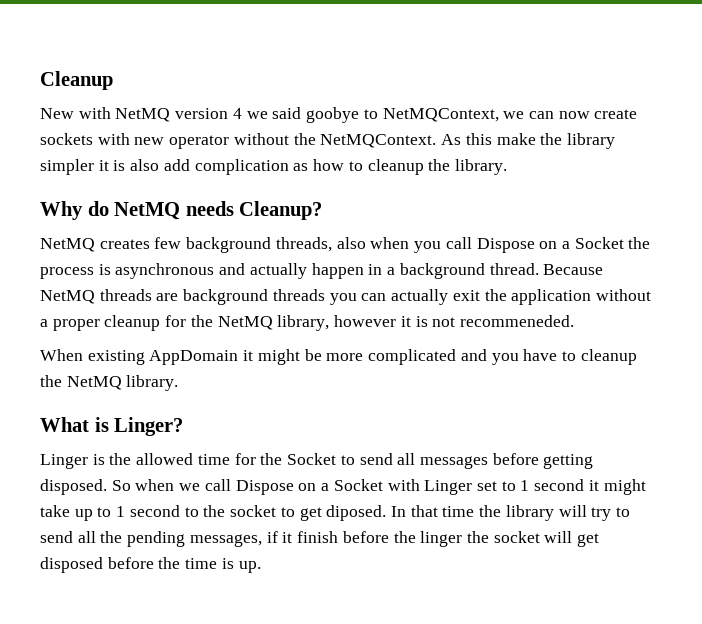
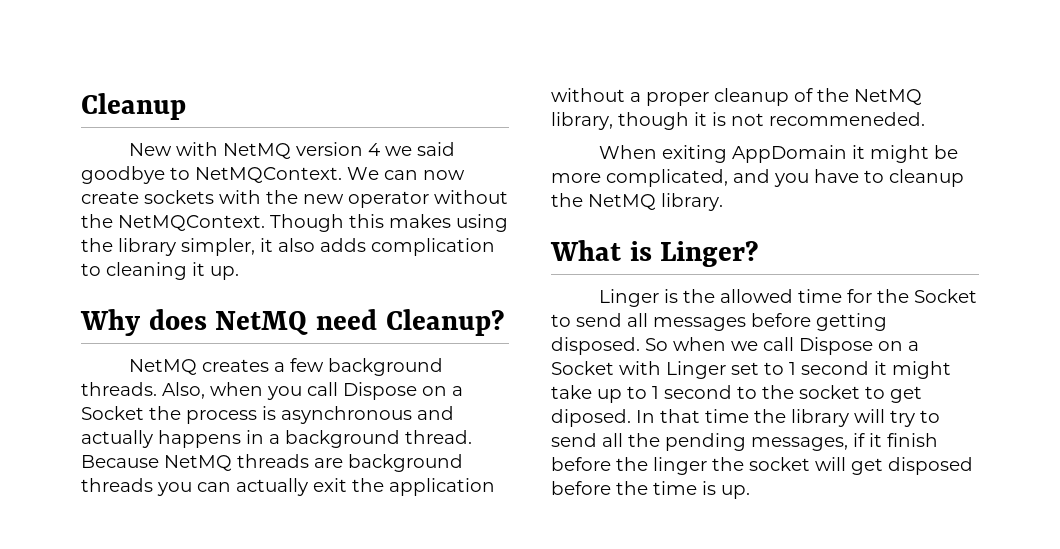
- New with NetMQ version 4 we said goobye to NetMQContext, we can now create sockets with new operator without the NetMQContext.
+ New with NetMQ version 4 we said goodbye to NetMQContext. We can now create sockets with the new operator without the NetMQContext.
- As this make the library simpler it is also add complication as how to cleanup the library.
- Why do NetMQ needs Cleanup?
+ Though this makes using the library simpler, it also adds complication to cleaning it up.
+ Why does NetMQ need Cleanup?
- NetMQ creates few background threads, also when you call Dispose on a Socket the process is asynchronous and actually happen in a background thread.
+ NetMQ creates a few background threads. Also, when you call Dispose on a Socket the process is asynchronous and actually happens in a background thread.
- Because NetMQ threads are background threads you can actually exit the application without a proper cleanup for the NetMQ library, however it is not recommeneded.
+ Because NetMQ threads are background threads you can actually exit the application without a proper cleanup of the NetMQ library, though it is not recommeneded.
- When existing AppDomain it might be more complicated and you have to cleanup the NetMQ library.
+ When exiting AppDomain it might be more complicated, and you have to cleanup the NetMQ library.

